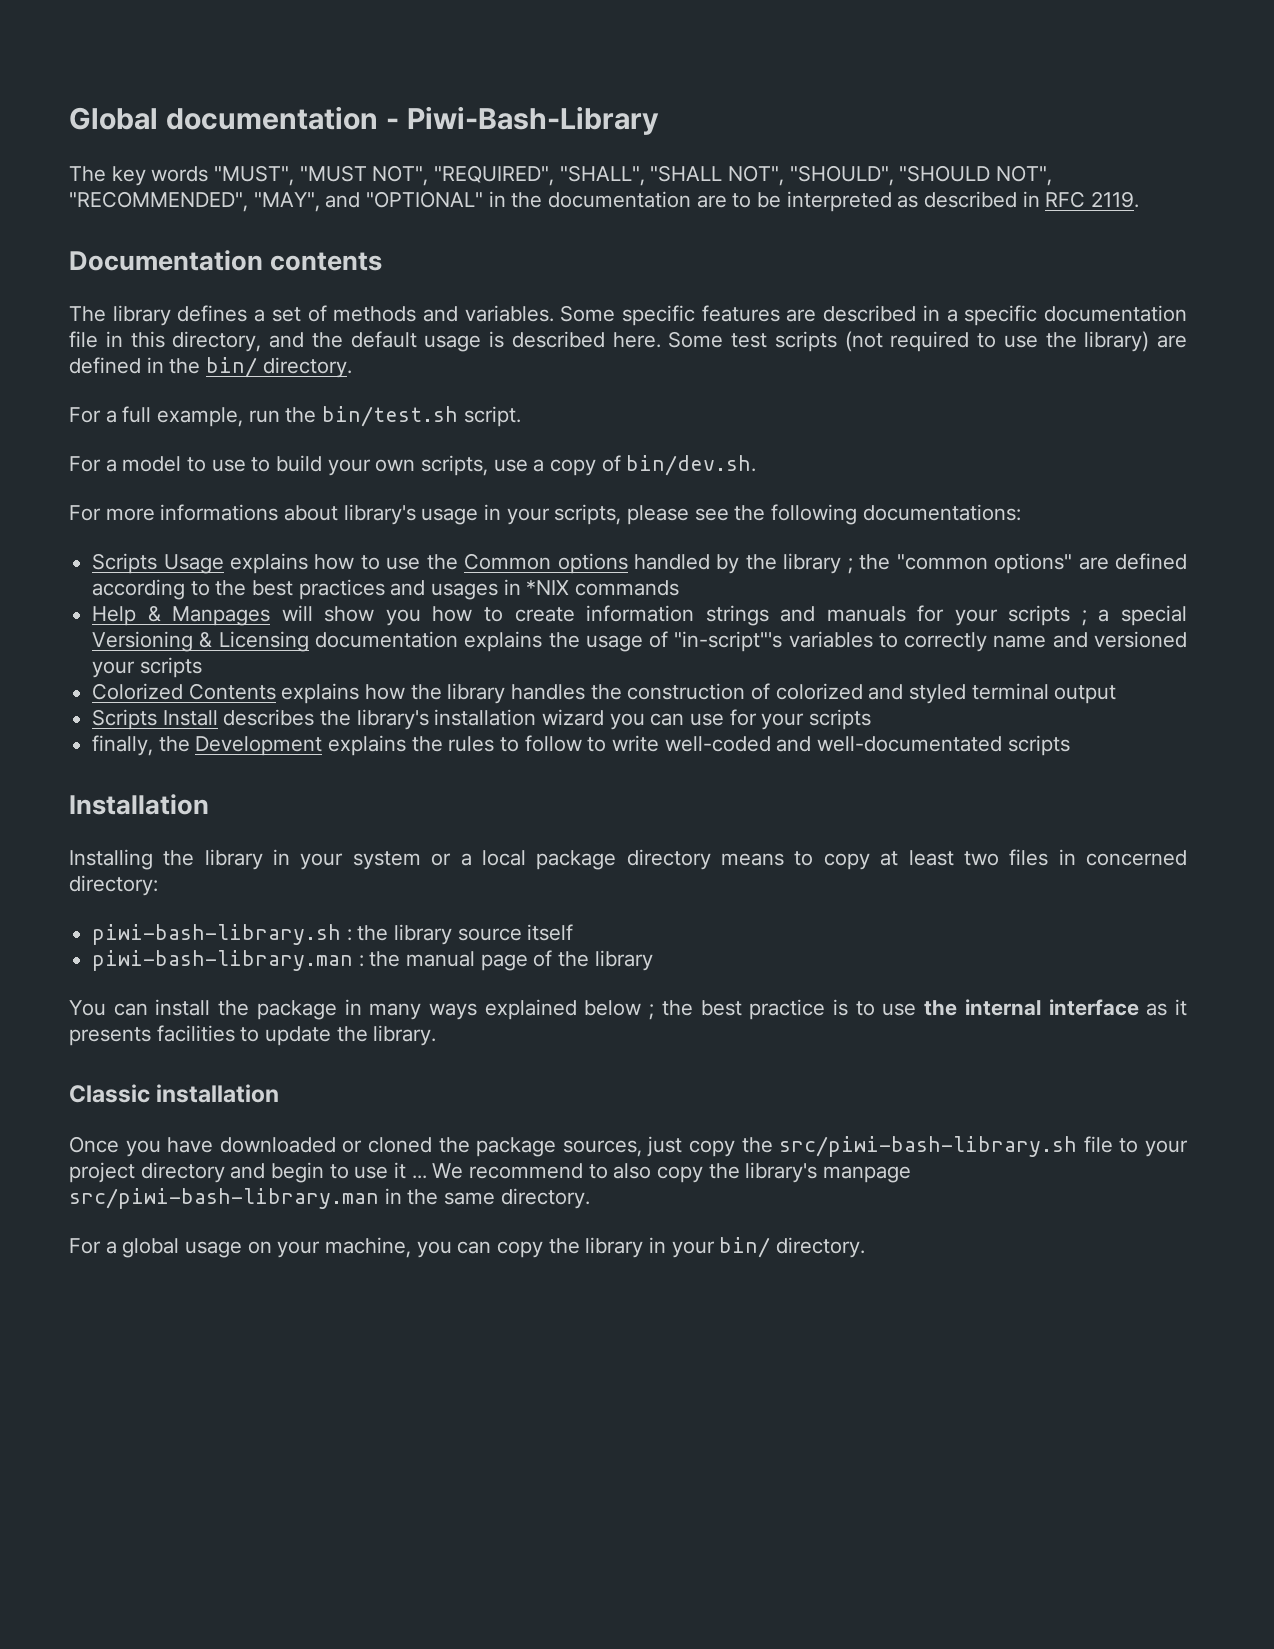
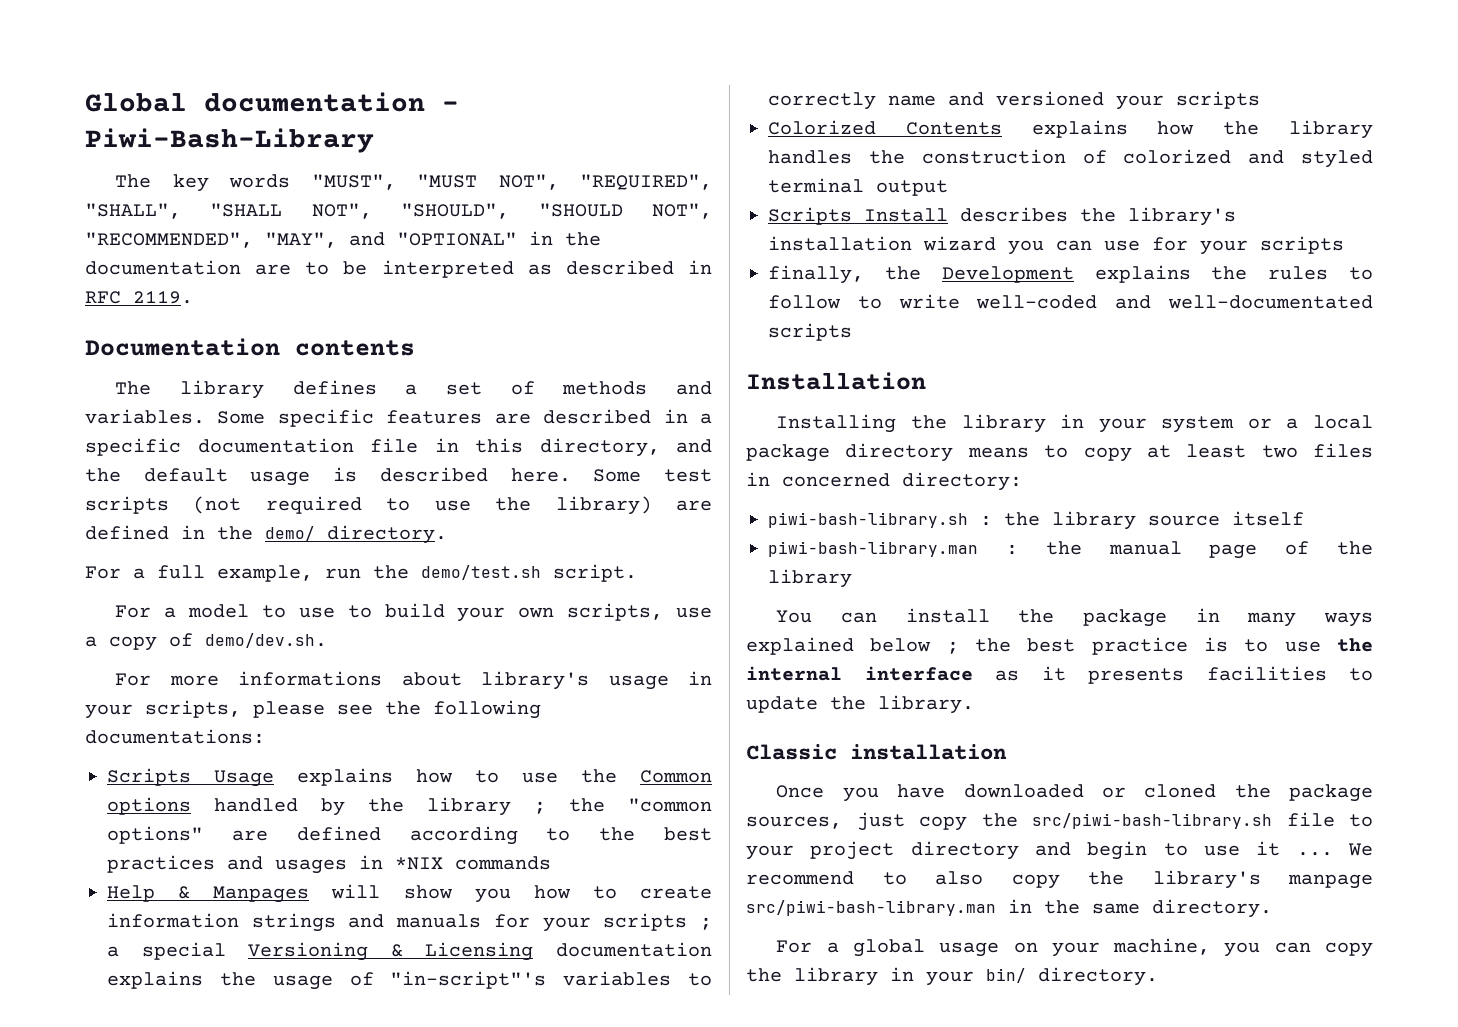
- Some test scripts (not required to use the library) are defined in the bin/ directory.
+ Some test scripts (not required to use the library) are defined in the demo/ directory.
- For a full example, run the bin/test.sh script.
+ For a full example, run the demo/test.sh script.
- For a model to use to build your own scripts, use a copy of bin/dev.sh.
+ For a model to use to build your own scripts, use a copy of demo/dev.sh.

